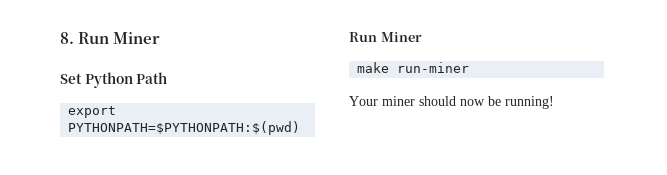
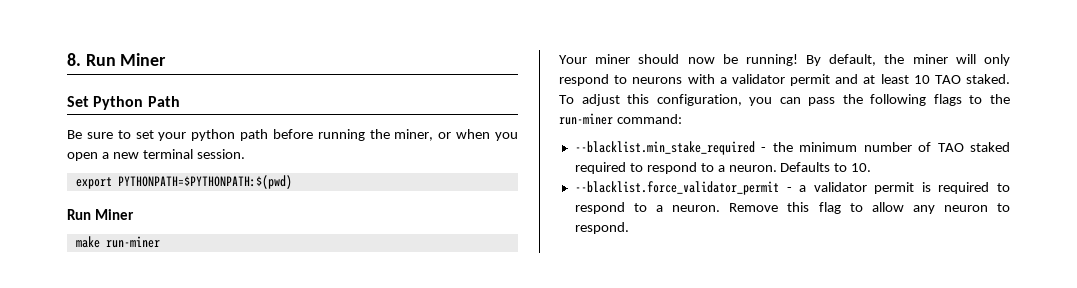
+ Be sure to set your python path before running the miner, or when you open a new terminal session.
+ By default, the miner will only respond to neurons with a validator permit and at least 10 TAO staked. To adjust this configuration, you can pass the following flags to the run-miner command:
+ --blacklist.min_stake_required - the minimum number of TAO staked required to respond to a neuron. Defaults to 10.
+ --blacklist.force_validator_permit - a validator permit is required to respond to a neuron. Remove this flag to allow any neuron to respond.

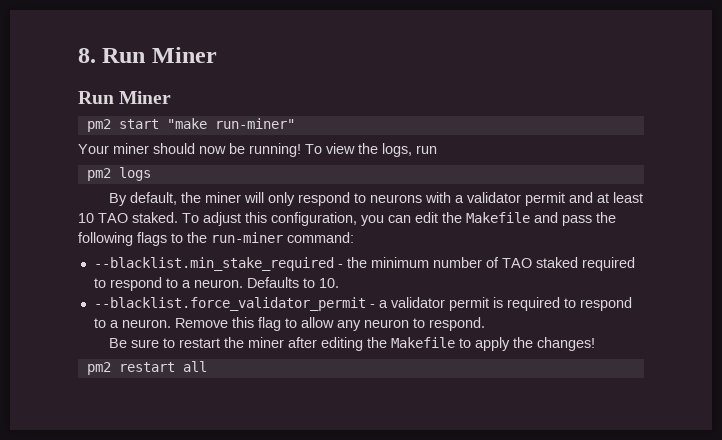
  8. Run Miner
- Set Python Path
- Be sure to set your python path before running the miner, or when you open a new terminal session.
- export PYTHONPATH=$PYTHONPATH:$(pwd)
  Run Miner
- make run-miner
+ pm2 start "make run-miner"
- Your miner should now be running! By default, the miner will only respond to neurons with a validator permit and at least 10 TAO staked.
+ Your miner should now be running! To view the logs, run
+ pm2 logs
+ By default, the miner will only respond to neurons with a validator permit and at least 10 TAO staked.
- To adjust this configuration, you can pass the following flags to the run-miner command:
+ To adjust this configuration, you can edit the Makefile and pass the following flags to the run-miner command:
+ Be sure to restart the miner after editing the Makefile to apply the changes!
+ pm2 restart all

